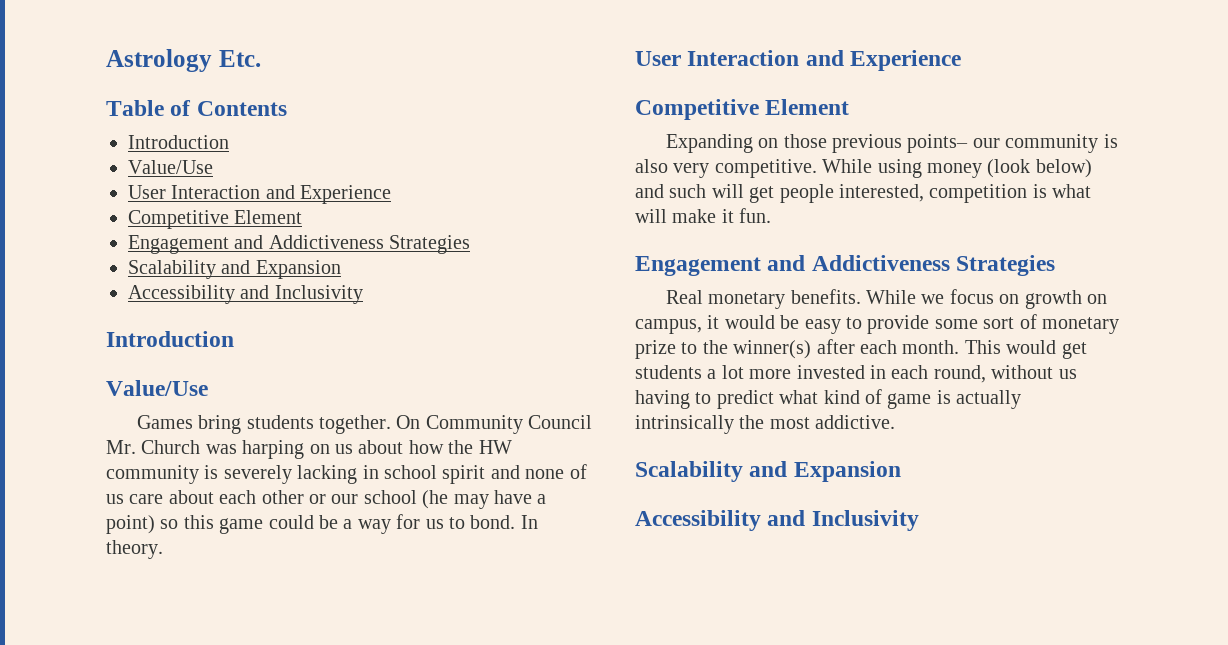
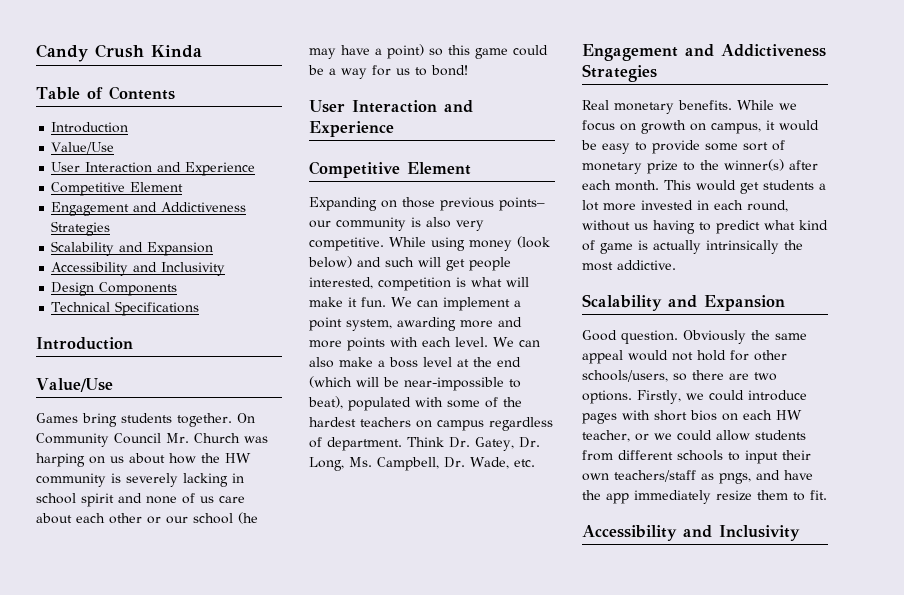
- Astrology Etc.
+ Candy Crush Kinda
+ Design Components
+ Technical Specifications
- On Community Council Mr. Church was harping on us about how the HW community is severely lacking in school spirit and none of us care about each other or our school (he may have a point) so this game could be a way for us to bond. In theory.
+ On Community Council Mr. Church was harping on us about how the HW community is severely lacking in school spirit and none of us care about each other or our school (he may have a point) so this game could be a way for us to bond!
+ We can implement a point system, awarding more and more points with each level. We can also make a boss level at the end (which will be near-impossible to beat), populated with some of the hardest teachers on campus regardless of department. Think Dr. Gatey, Dr. Long, Ms. Campbell, Dr. Wade, etc.
+ Good question. Obviously the same appeal would not hold for other schools/users, so there are two options. Firstly, we could introduce pages with short bios on each HW teacher, or we could allow students from different schools to input their own teachers/staff as pngs, and have the app immediately resize them to fit.

